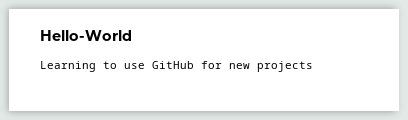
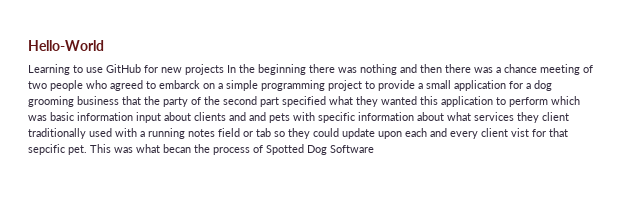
- Learning to use GitHub for new projects
+ Learning to use GitHub for new projects In the beginning there was nothing and then there was a chance meeting of two people who agreed to embarck on a simple programming project to provide a small application for a dog grooming business that the party of the second part specified what they wanted this application to perform which was basic information input about clients and and pets with specific information about what services they client traditionally used with a running notes field or tab so they could update upon each and every client vist for that sepcific pet. This was what becan the process of Spotted Dog Software

